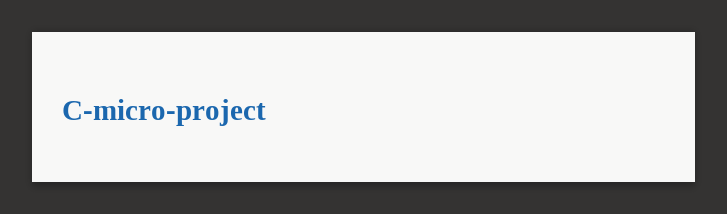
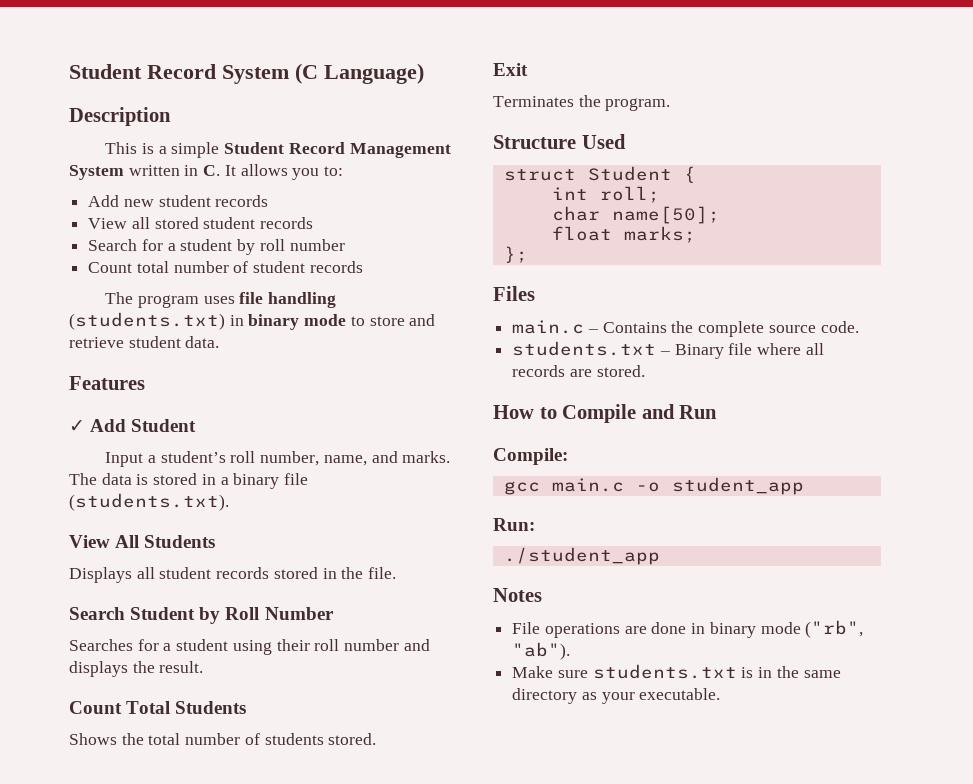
- C-micro-project
+ Student Record System (C Language)
+ Description
+ This is a simple Student Record Management System written in C. It allows you to:
+ Add new student records
+ View all stored student records
+ Search for a student by roll number
+ Count total number of student records
+ The program uses file handling (students.txt) in binary mode to store and retrieve student data.
+ Features
+ ✓ Add Student
+ Input a student’s roll number, name, and marks. The data is stored in a binary file (students.txt).
+ View All Students
+ Displays all student records stored in the file.
+ Search Student by Roll Number
+ Searches for a student using their roll number and displays the result.
+ Count Total Students
+ Shows the total number of students stored.
+ Exit
+ Terminates the program.
+ Structure Used
+ struct Student {
+ int roll;
+ char name[50];
+ float marks;
+ };
+ Files
+ main.c – Contains the complete source code.
+ students.txt – Binary file where all records are stored.
+ How to Compile and Run
+ Compile:
+ gcc main.c -o student_app
+ Run:
+ ./student_app
+ Notes
+ File operations are done in binary mode ("rb", "ab").
+ Make sure students.txt is in the same directory as your executable.

